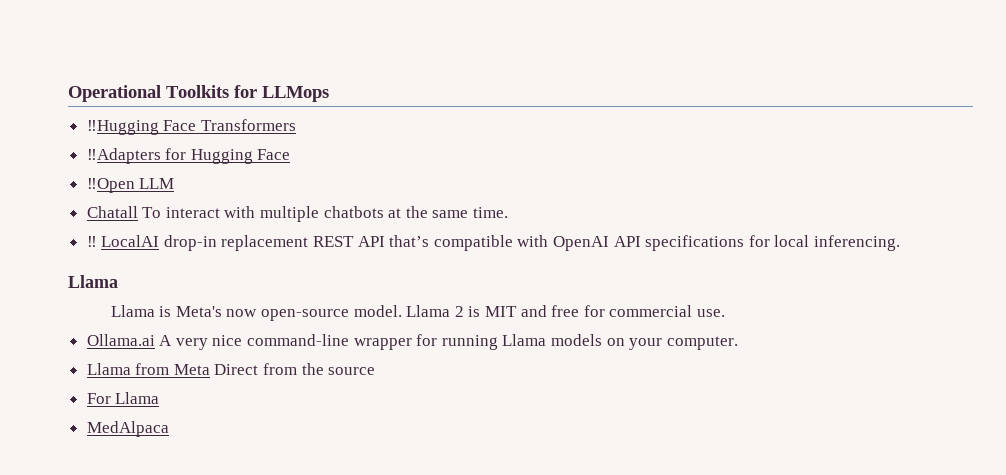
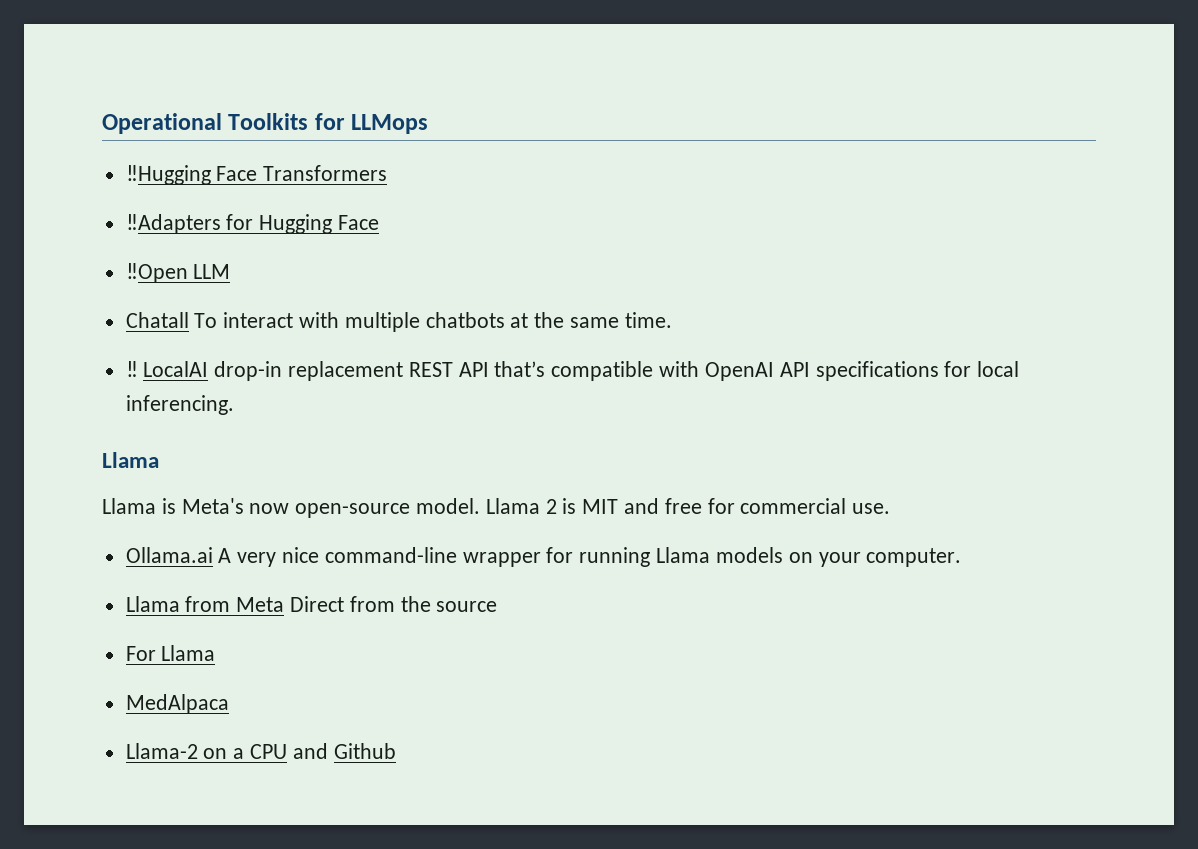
+ Llama-2 on a CPU and Github

